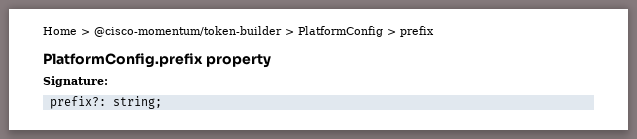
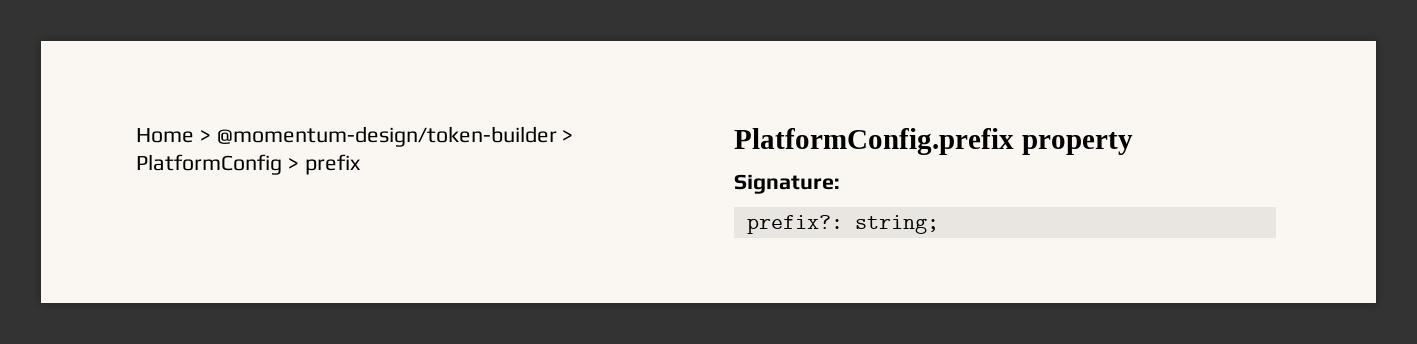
- Home > @cisco-momentum/token-builder > PlatformConfig > prefix
+ Home > @momentum-design/token-builder > PlatformConfig > prefix

